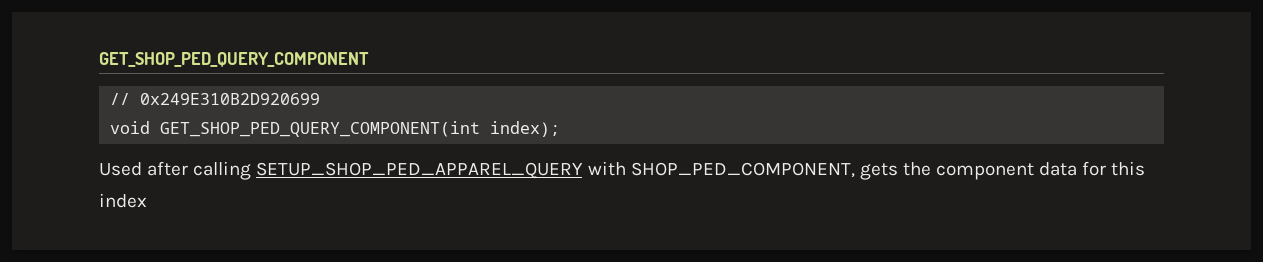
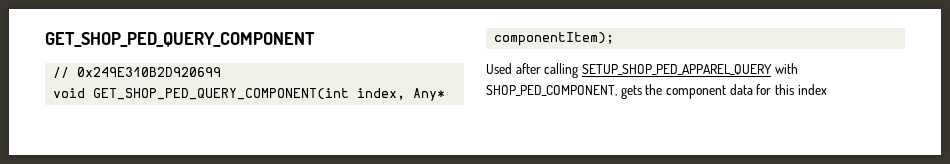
- void GET_SHOP_PED_QUERY_COMPONENT(int index);
+ void GET_SHOP_PED_QUERY_COMPONENT(int index, Any* componentItem);

